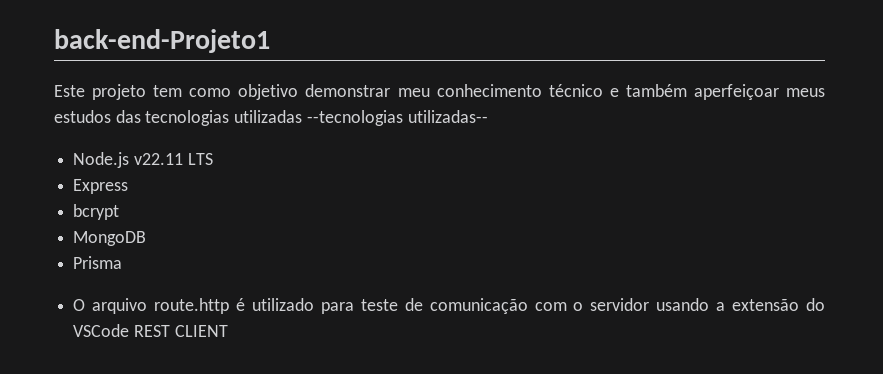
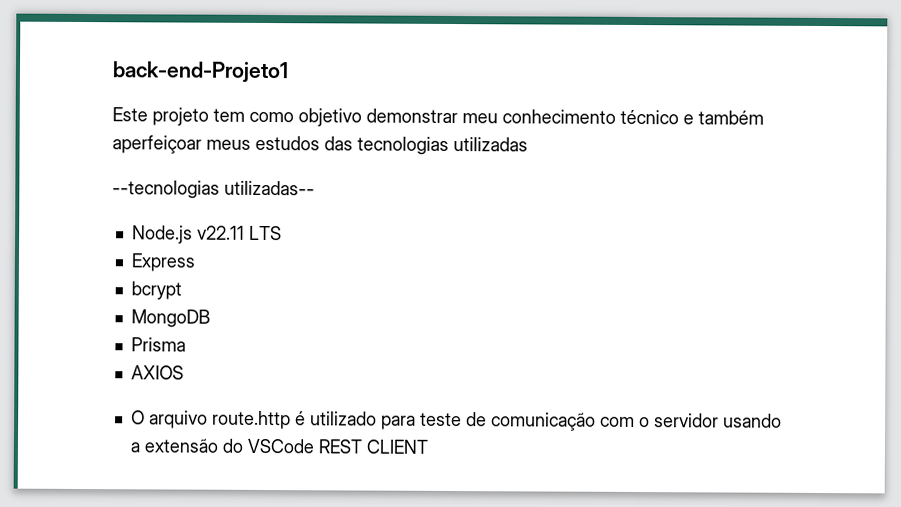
- Este projeto tem como objetivo demonstrar meu conhecimento técnico e também aperfeiçoar meus estudos das tecnologias utilizadas --tecnologias utilizadas--
+ Este projeto tem como objetivo demonstrar meu conhecimento técnico e também aperfeiçoar meus estudos das tecnologias utilizadas
+ --tecnologias utilizadas--
+ AXIOS

